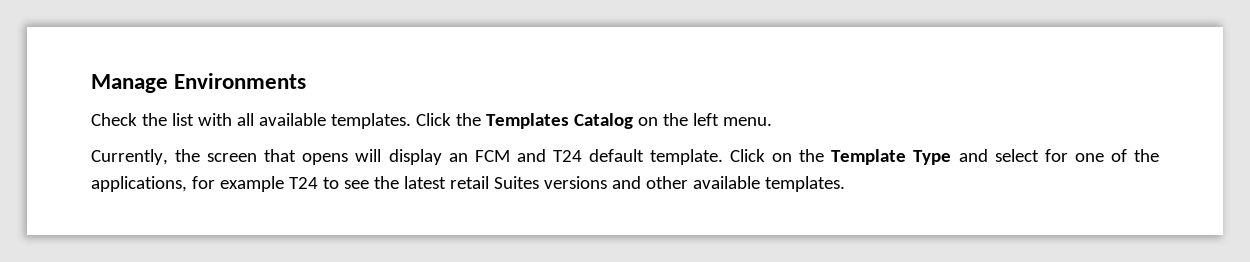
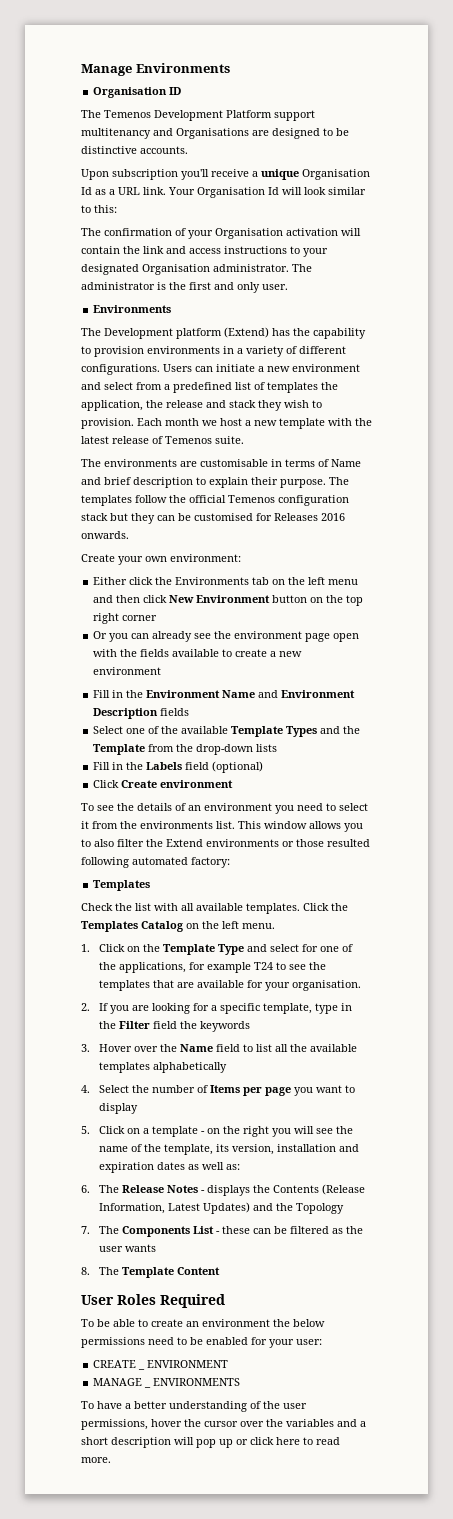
+ Organisation ID
+ The Temenos Development Platform support multitenancy and Organisations are designed to be distinctive accounts.
+ Upon subscription you'll receive a unique Organisation Id as a URL link. Your Organisation Id will look similar to this:
+ The confirmation of your Organisation activation will contain the link and access instructions to your designated Organisation administrator. The administrator is the first and only user.
+ Environments
+ The Development platform (Extend) has the capability to provision environments in a variety of different configurations. Users can initiate a new environment and select from a predefined list of templates the application, the release and stack they wish to provision. Each month we host a new template with the latest release of Temenos suite.
+ The environments are customisable in terms of Name and brief description to explain their purpose. The templates follow the official Temenos configuration stack but they can be customised for Releases 2016 onwards.
+ Create your own environment:
+ Either click the Environments tab on the left menu and then click New Environment button on the top right corner
+ Or you can already see the environment page open with the fields available to create a new environment
+ Fill in the Environment Name and Environment Description fields
+ Select one of the available Template Types and the Template from the drop-down lists
+ Fill in the Labels field (optional)
+ Click Create environment
+ To see the details of an environment you need to select it from the environments list. This window allows you to also filter the Extend environments or those resulted following automated factory:
+ Templates
- Currently, the screen that opens will display an FCM and T24 default template. Click on the Template Type and select for one of the applications, for example T24 to see the latest retail Suites versions and other available templates.
+ 1. Click on the Template Type and select for one of the applications, for example T24 to see the templates that are available for your organisation.
+ 2. If you are looking for a specific template, type in the Filter field the keywords
+ 3. Hover over the Name field to list all the available templates alphabetically
+ 4. Select the number of Items per page you want to display
+ 5. Click on a template - on the right you will see the name of the template, its version, installation and expiration dates as well as:
+ 6. The Release Notes - displays the Contents (Release Information, Latest Updates) and the Topology
+ 7. The Components List - these can be filtered as the user wants
+ 8. The Template Content
+ User Roles Required
+ To be able to create an environment the below permissions need to be enabled for your user:
+ CREATE _ ENVIRONMENT
+ MANAGE _ ENVIRONMENTS
+ To have a better understanding of the user permissions, hover the cursor over the variables and a short description will pop up or click here to read more.

